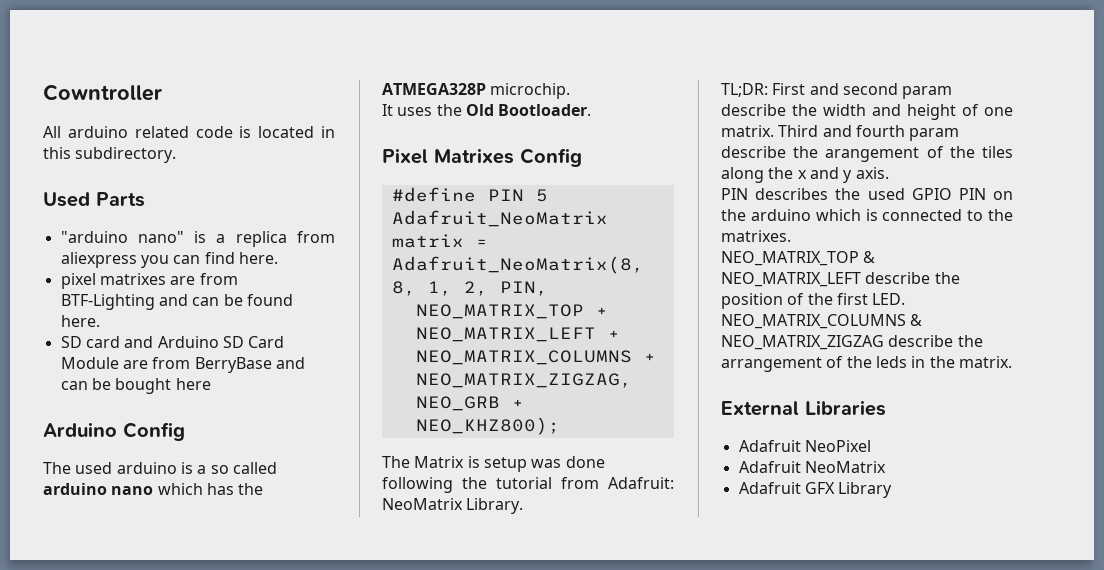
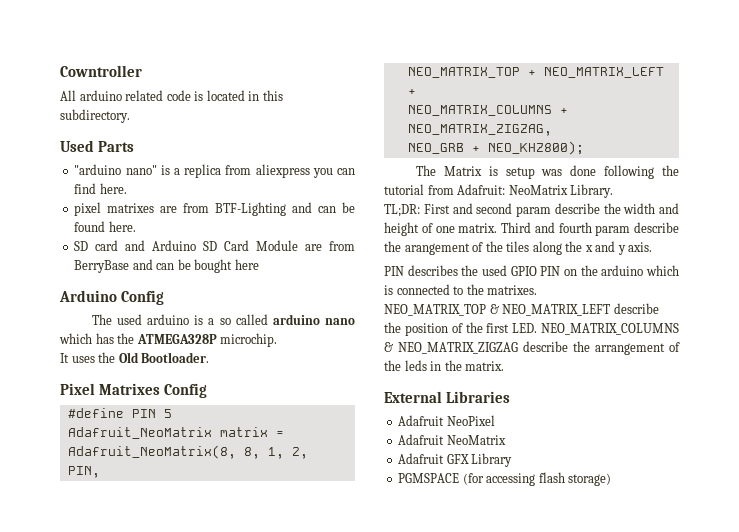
+ PGMSPACE (for accessing flash storage)

